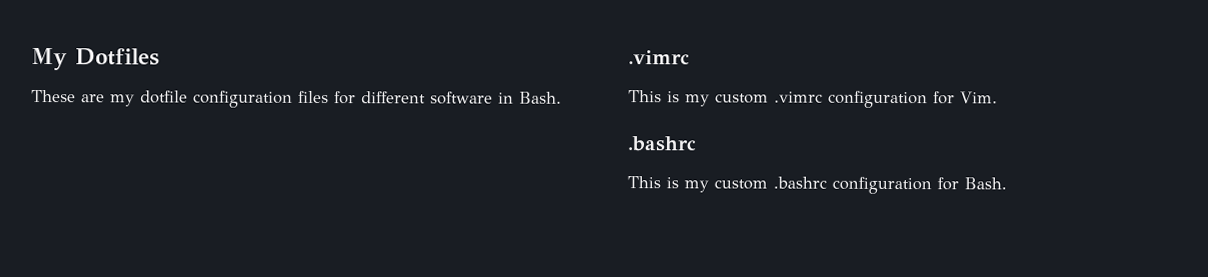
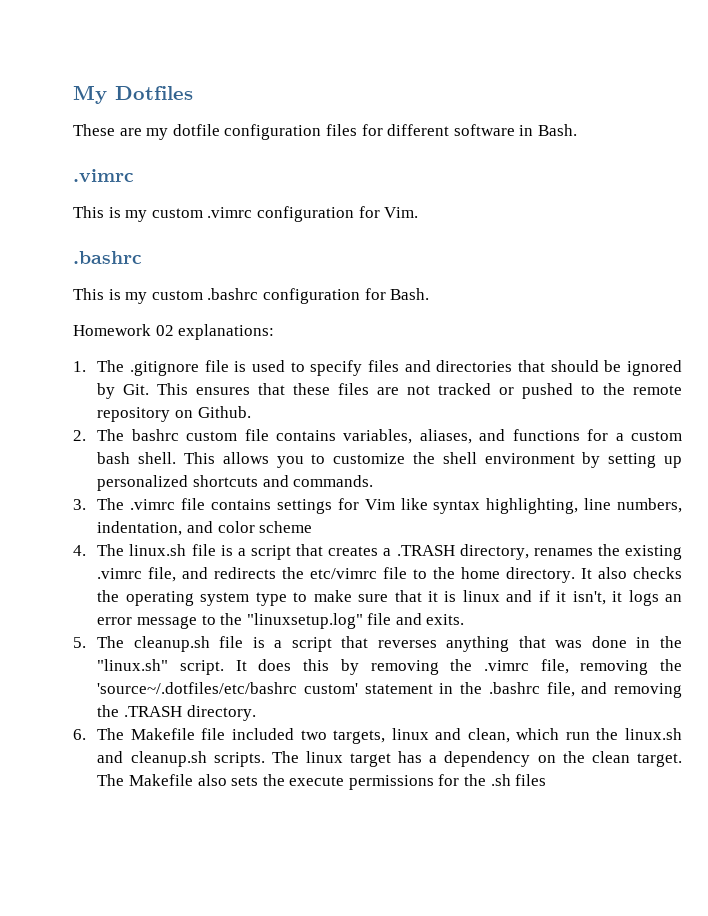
+ Homework 02 explanations:
+ 1. The .gitignore file is used to specify files and directories that should be ignored by Git. This ensures that these files are not tracked or pushed to the remote repository on Github.
+ 2. The bashrc custom file contains variables, aliases, and functions for a custom bash shell. This allows you to customize the shell environment by setting up personalized shortcuts and commands.
+ 3. The .vimrc file contains settings for Vim like syntax highlighting, line numbers, indentation, and color scheme
+ 4. The linux.sh file is a script that creates a .TRASH directory, renames the existing .vimrc file, and redirects the etc/vimrc file to the home directory. It also checks the operating system type to make sure that it is linux and if it isn't, it logs an error message to the "linuxsetup.log" file and exits.
+ 5. The cleanup.sh file is a script that reverses anything that was done in the "linux.sh" script. It does this by removing the .vimrc file, removing the 'source~/.dotfiles/etc/bashrc custom' statement in the .bashrc file, and removing the .TRASH directory.
+ 6. The Makefile file included two targets, linux and clean, which run the linux.sh and cleanup.sh scripts. The linux target has a dependency on the clean target. The Makefile also sets the execute permissions for the .sh files

